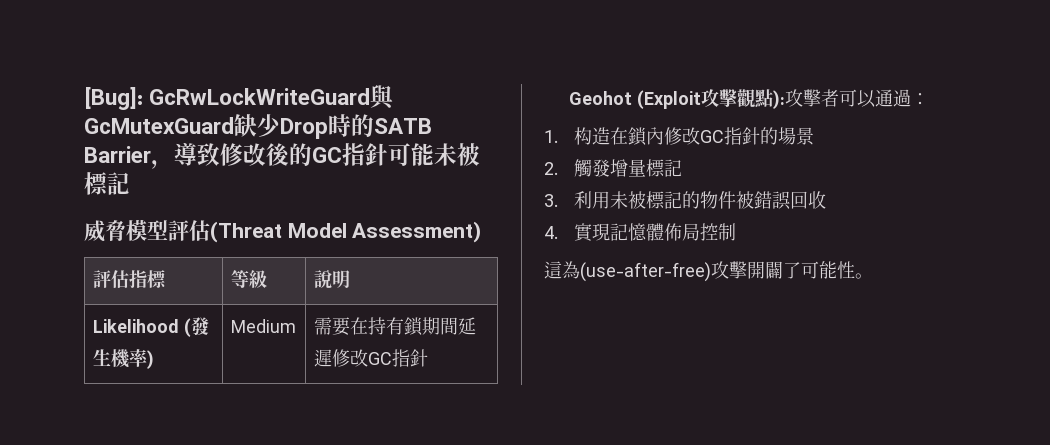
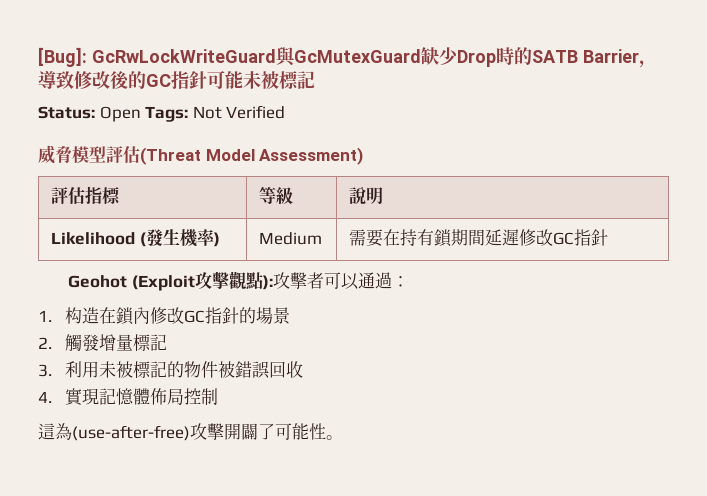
+ Status: Open Tags: Not Verified

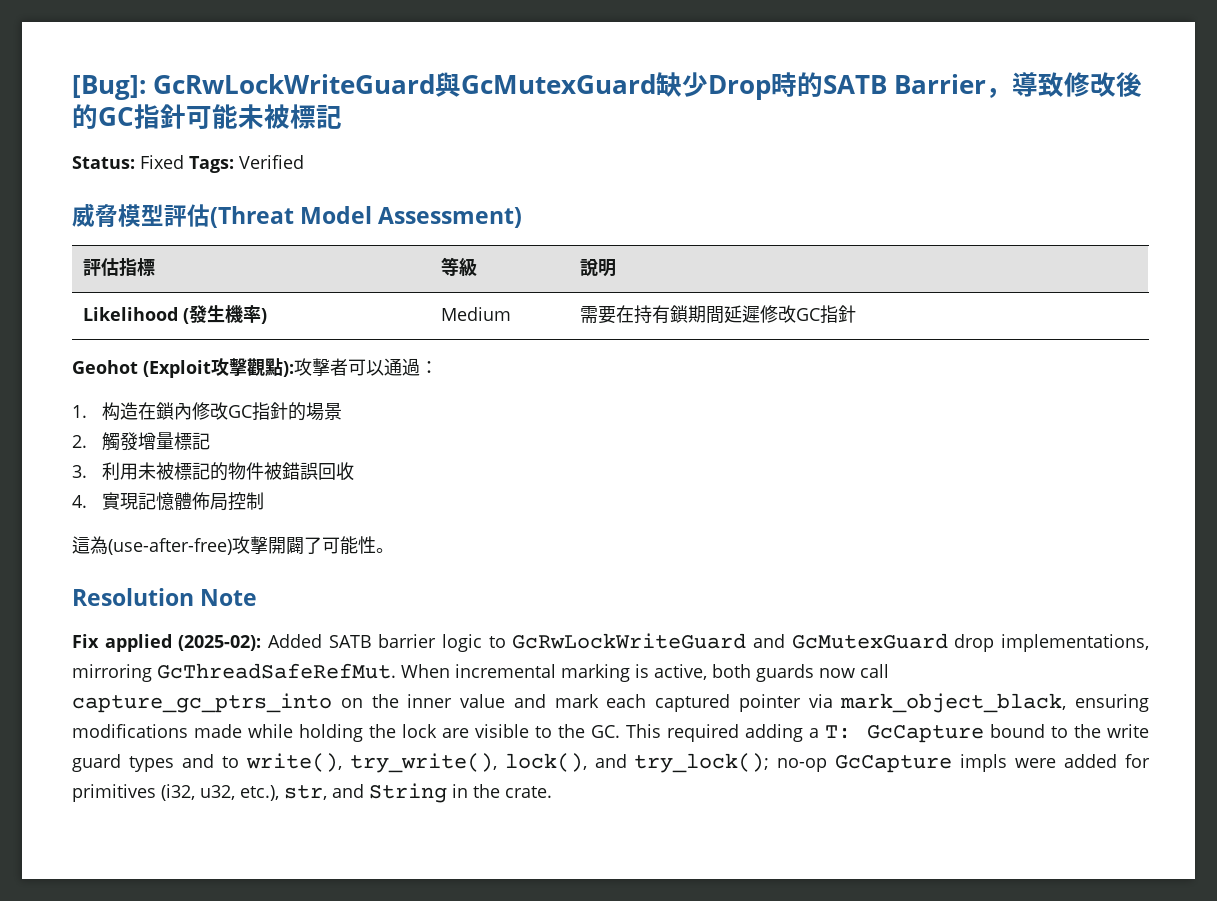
- Status: Open Tags: Not Verified
+ Status: Fixed Tags: Verified
+ Resolution Note
+ Fix applied (2025-02): Added SATB barrier logic to GcRwLockWriteGuard and GcMutexGuard drop implementations, mirroring GcThreadSafeRefMut. When incremental marking is active, both guards now call capture_gc_ptrs_into on the inner value and mark each captured pointer via mark_object_black, ensuring modifications made while holding the lock are visible to the GC. This required adding a T: GcCapture bound to the write guard types and to write(), try_write(), lock(), and try_lock(); no-op GcCapture impls were added for primitives (i32, u32, etc.), str, and String in the crate.

